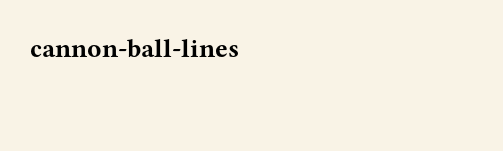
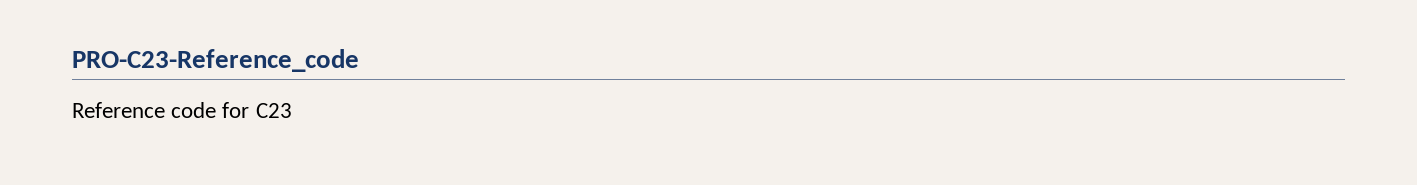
- cannon-ball-lines
+ PRO-C23-Reference_code
+ Reference code for C23

